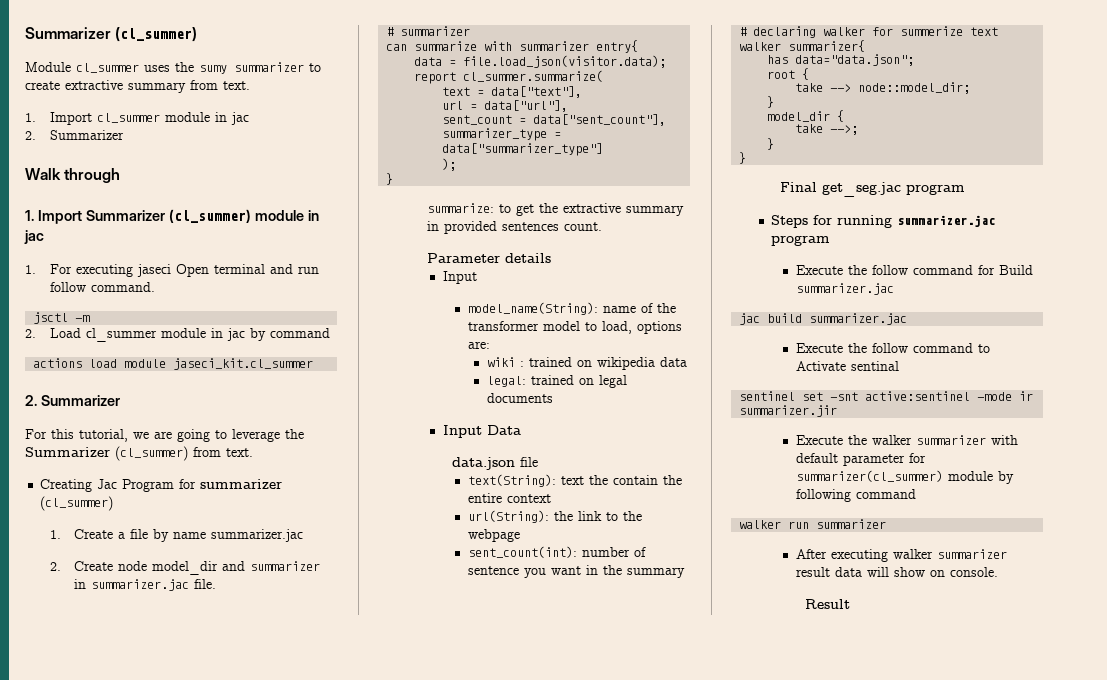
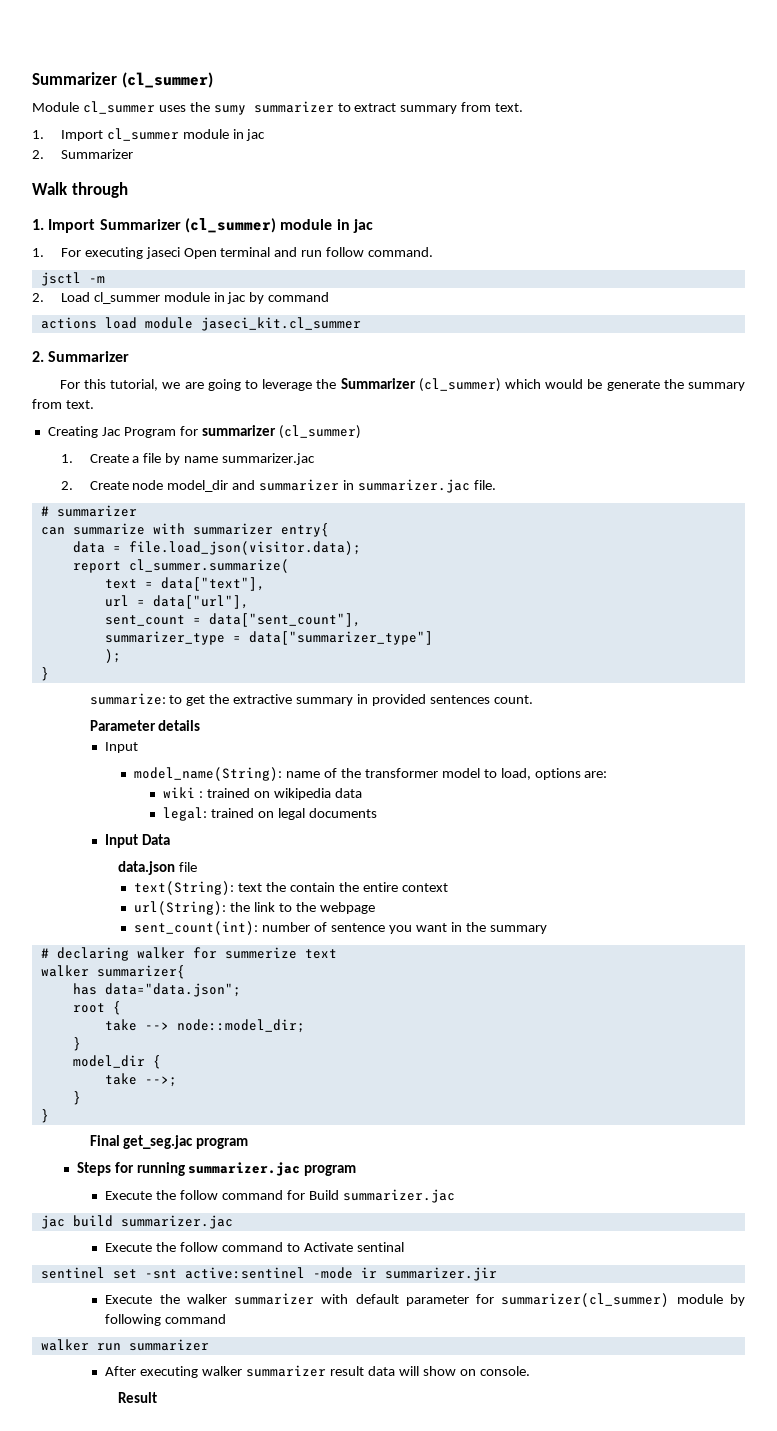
- Module cl_summer uses the sumy summarizer to create extractive summary from text.
+ Module cl_summer uses the sumy summarizer to extract summary from text.
- For this tutorial, we are going to leverage the Summarizer (cl_summer) from text.
+ For this tutorial, we are going to leverage the Summarizer (cl_summer) which would be generate the summary from text.

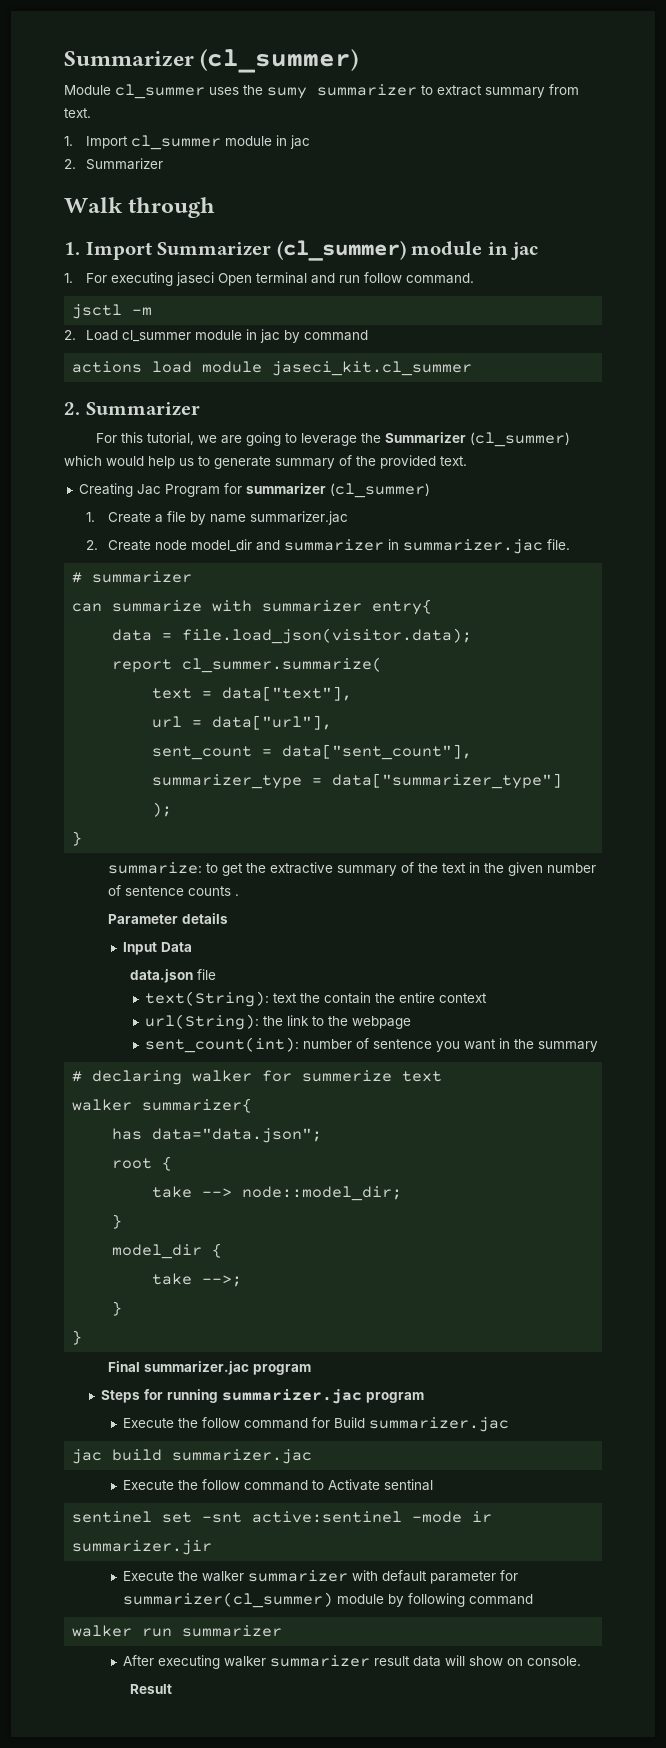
- For this tutorial, we are going to leverage the Summarizer (cl_summer) which would be generate the summary from text.
+ For this tutorial, we are going to leverage the Summarizer (cl_summer) which would help us to generate summary of the provided text.
- summarize: to get the extractive summary in provided sentences count.
+ summarize: to get the extractive summary of the text in the given number of sentence counts .
  Parameter details
- Input
- model_name(String): name of the transformer model to load, options are:
- wiki : trained on wikipedia data
- legal: trained on legal documents
- Final get_seg.jac program
+ Final summarizer.jac program

